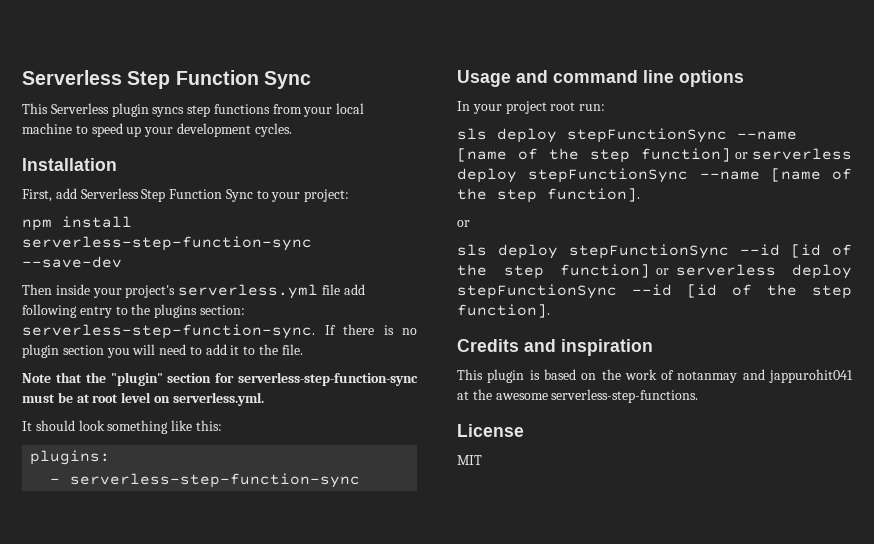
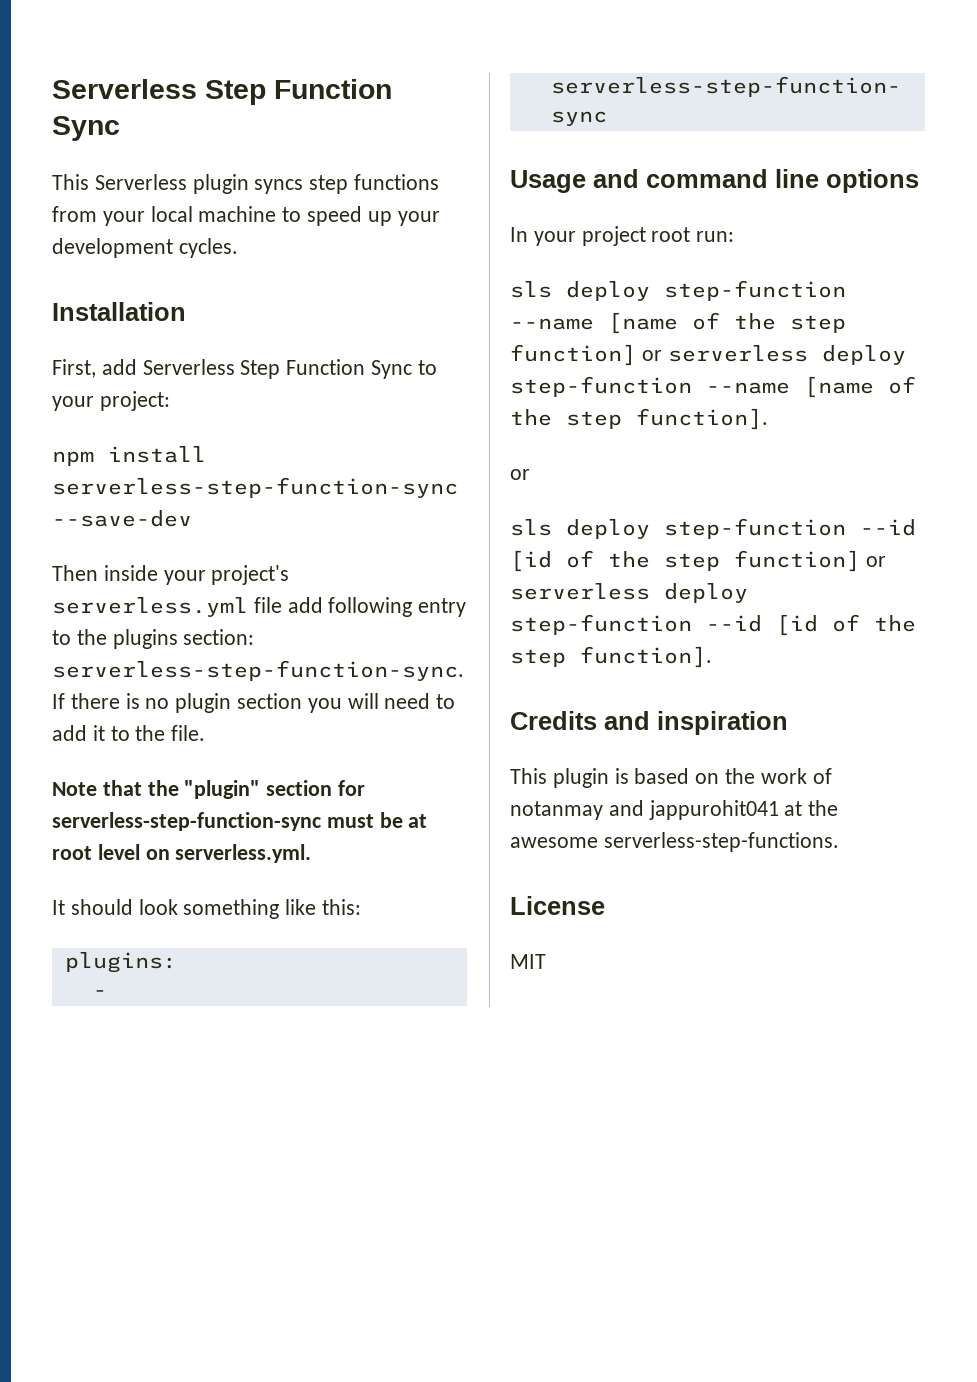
- sls deploy stepFunctionSync --name [name of the step function] or serverless deploy stepFunctionSync --name [name of the step function].
+ sls deploy step-function --name [name of the step function] or serverless deploy step-function --name [name of the step function].
- sls deploy stepFunctionSync --id [id of the step function] or serverless deploy stepFunctionSync --id [id of the step function].
+ sls deploy step-function --id [id of the step function] or serverless deploy step-function --id [id of the step function].

